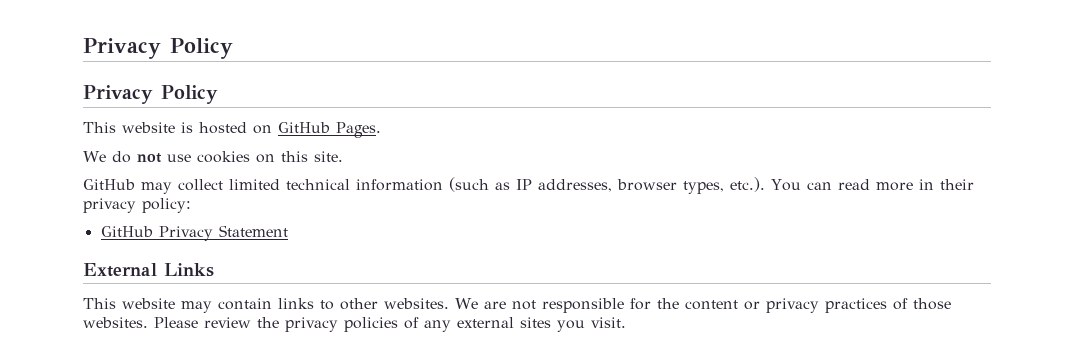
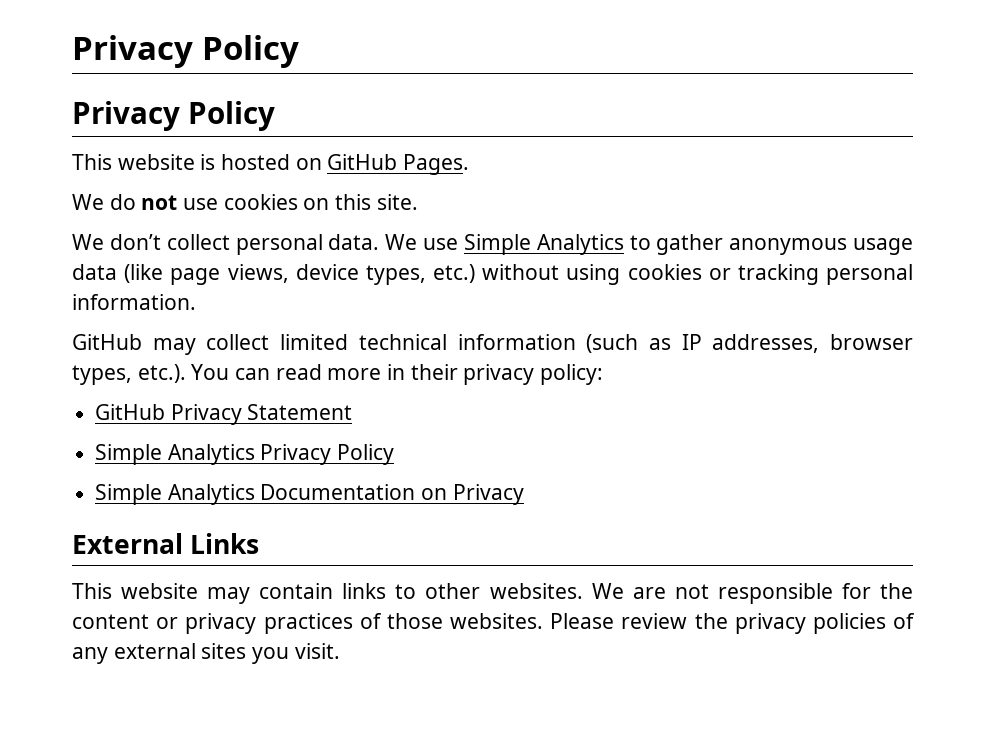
+ We don’t collect personal data. We use Simple Analytics to gather anonymous usage data (like page views, device types, etc.) without using cookies or tracking personal information.
+ Simple Analytics Privacy Policy
+ Simple Analytics Documentation on Privacy

